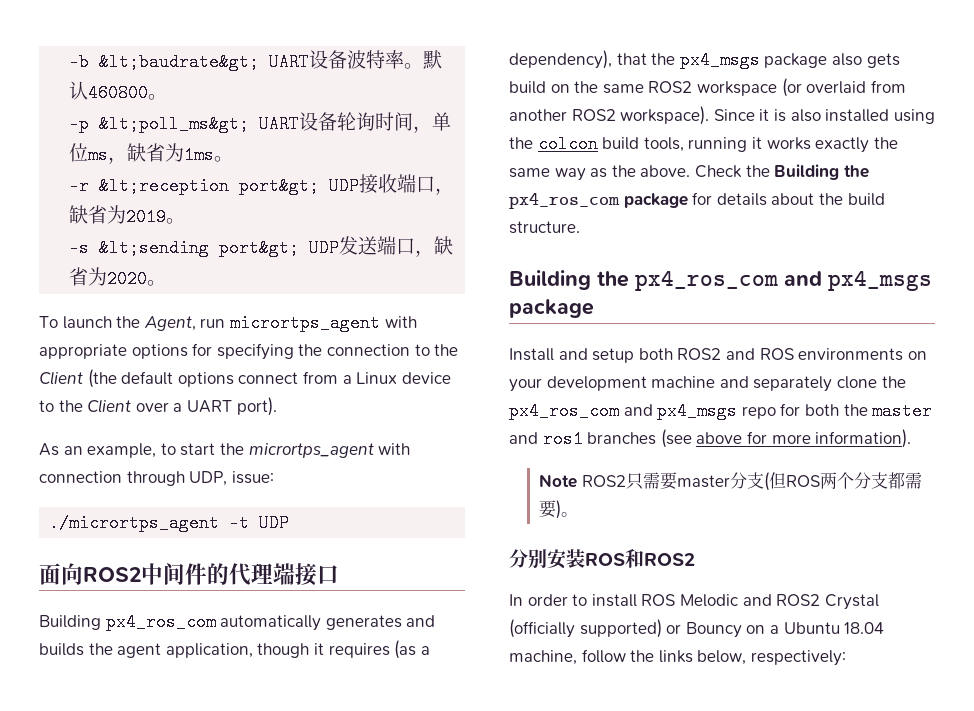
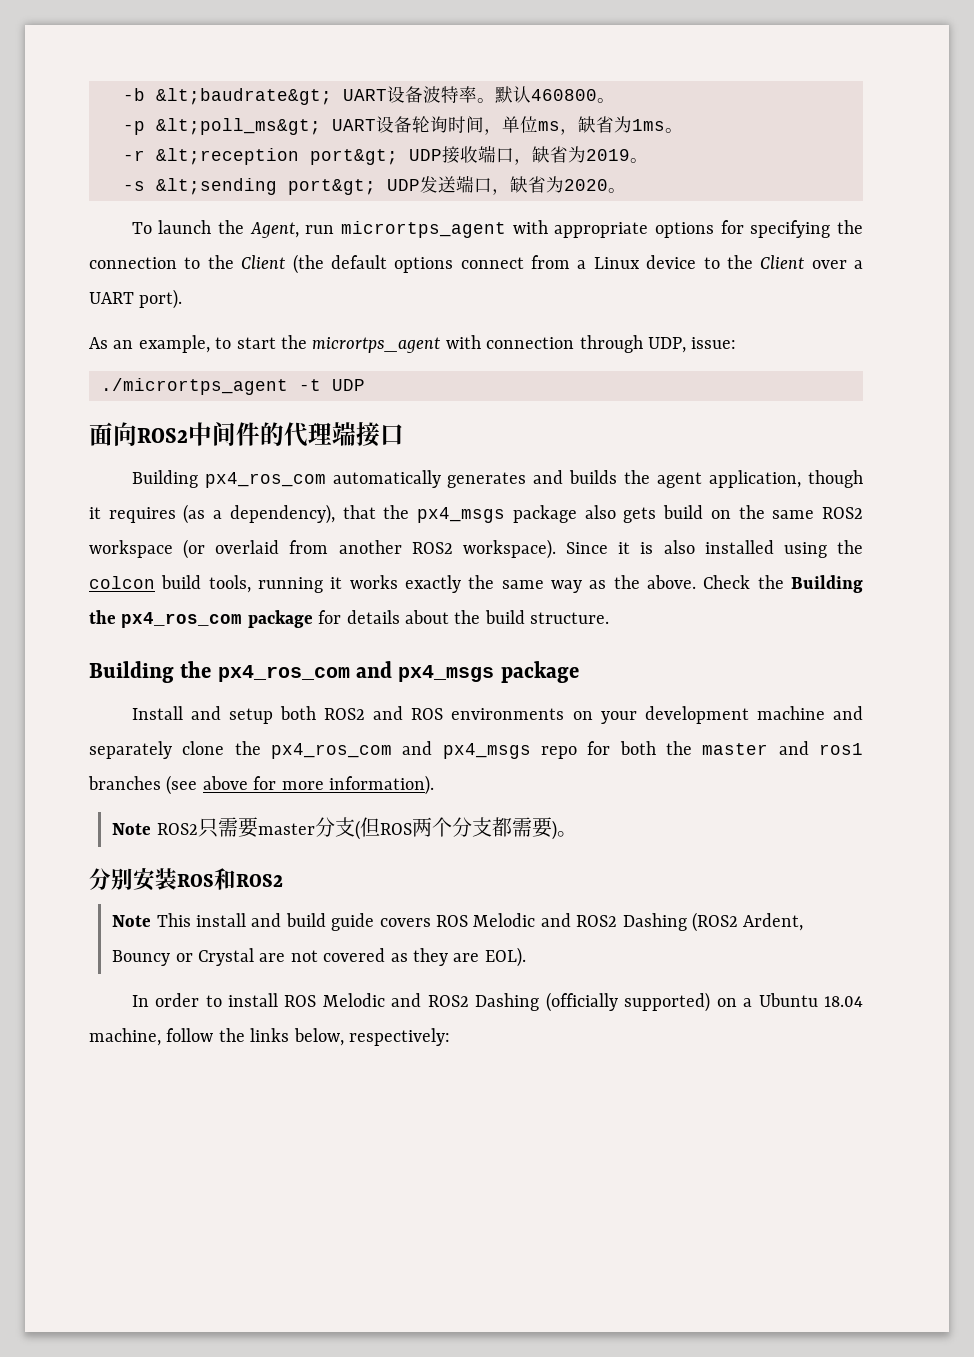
+ Note This install and build guide covers ROS Melodic and ROS2 Dashing (ROS2 Ardent, Bouncy or Crystal are not covered as they are EOL).
- In order to install ROS Melodic and ROS2 Crystal (officially supported) or Bouncy on a Ubuntu 18.04 machine, follow the links below, respectively:
+ In order to install ROS Melodic and ROS2 Dashing (officially supported) on a Ubuntu 18.04 machine, follow the links below, respectively:

